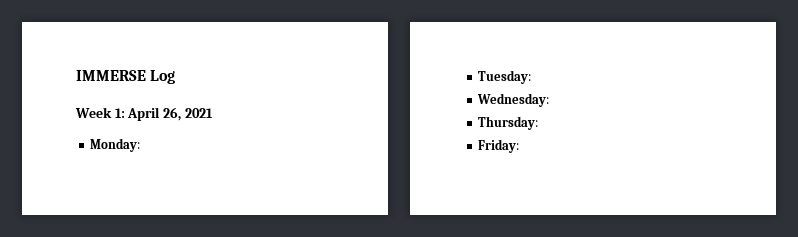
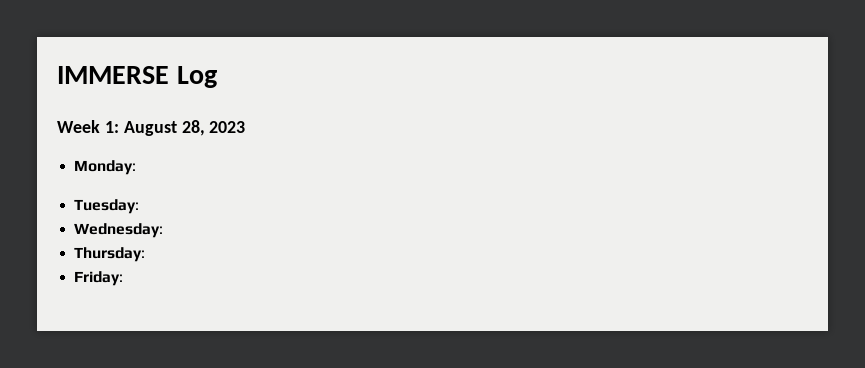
- Week 1: April 26, 2021
+ Week 1: August 28, 2023

